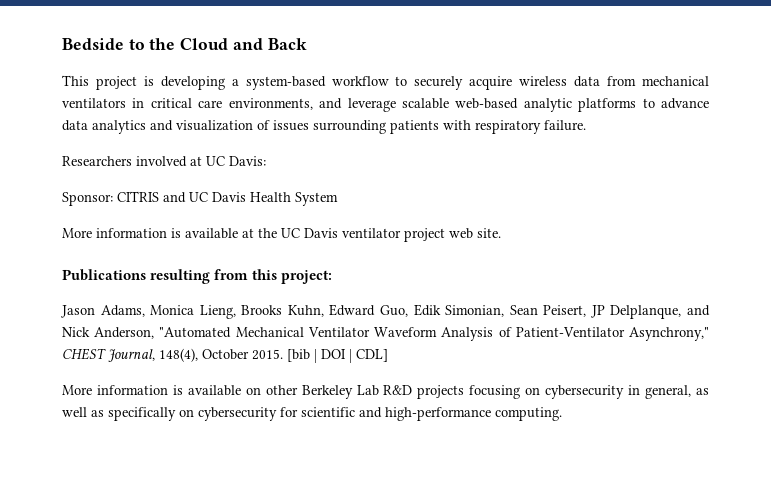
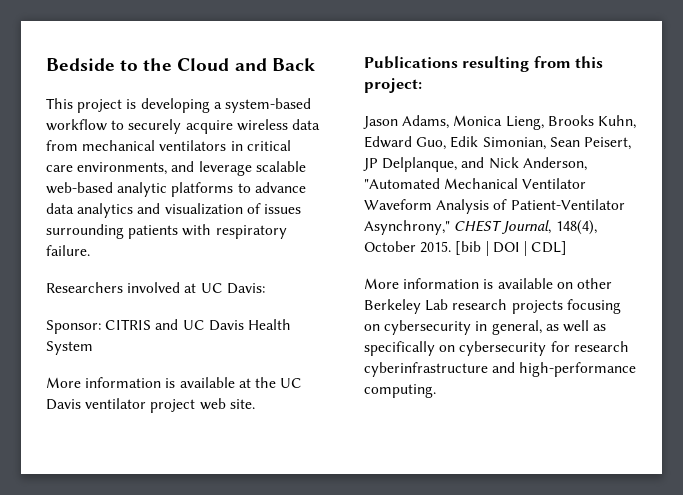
- More information is available on other Berkeley Lab R&D projects focusing on cybersecurity in general, as well as specifically on cybersecurity for scientific and high-performance computing.
+ More information is available on other Berkeley Lab research projects focusing on cybersecurity in general, as well as specifically on cybersecurity for research cyberinfrastructure and high-performance computing.

